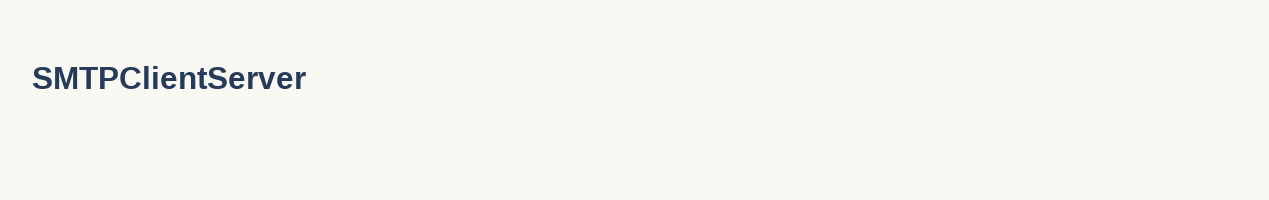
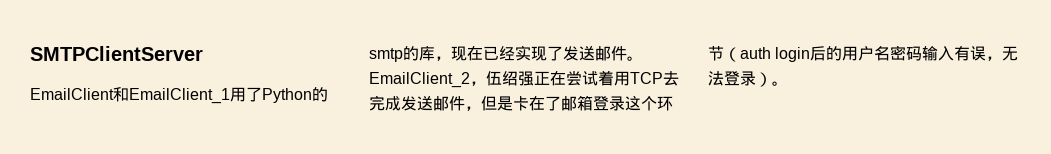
+ EmailClient和EmailClient_1用了Python的smtp的库，现在已经实现了发送邮件。EmailClient_2，伍绍强正在尝试着用TCP去完成发送邮件，但是卡在了邮箱登录这个环节（auth login后的用户名密码输入有误，无法登录）。

